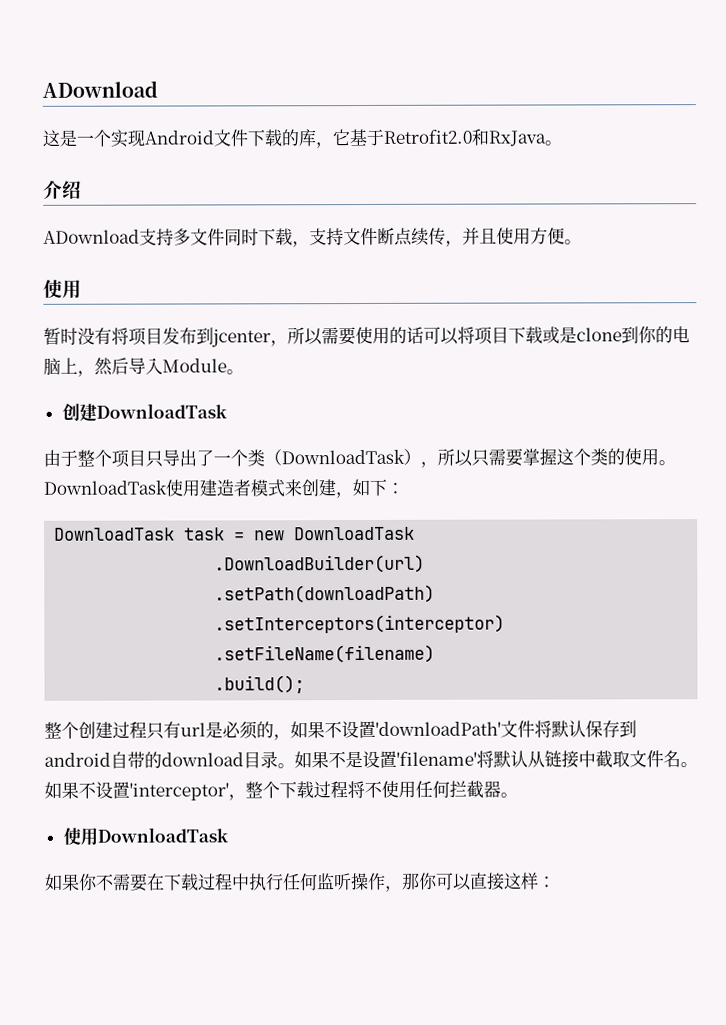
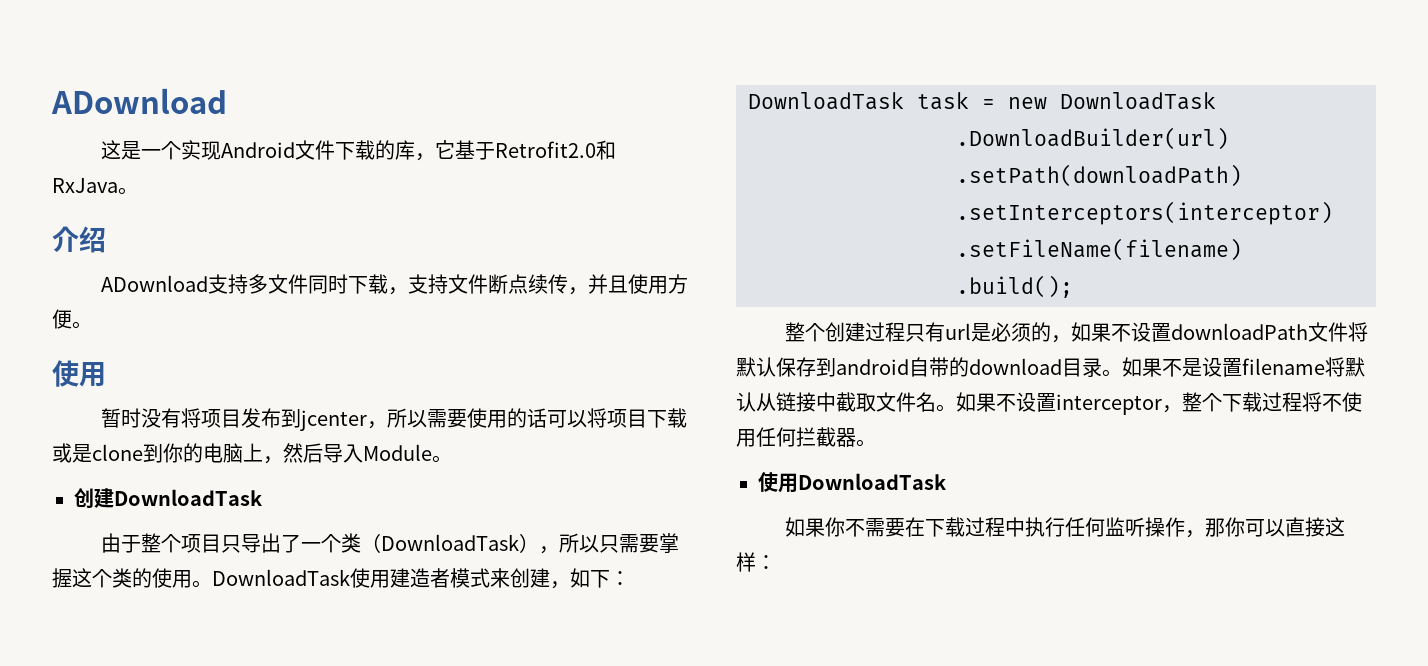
- 整个创建过程只有url是必须的，如果不设置'downloadPath'文件将默认保存到android自带的download目录。
+ 整个创建过程只有url是必须的，如果不设置downloadPath文件将默认保存到android自带的download目录。
- 如果不是设置'filename'将默认从链接中截取文件名。
+ 如果不是设置filename将默认从链接中截取文件名。
- 如果不设置'interceptor'，整个下载过程将不使用任何拦截器。
+ 如果不设置interceptor，整个下载过程将不使用任何拦截器。

